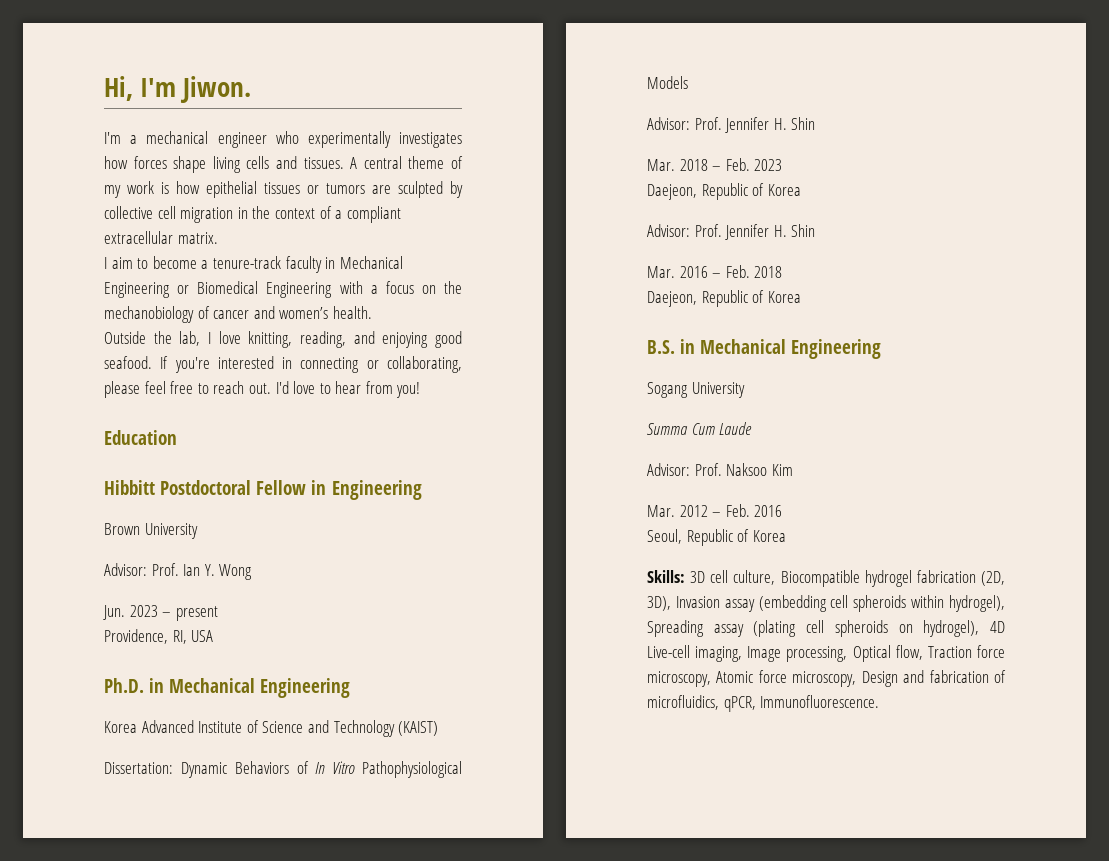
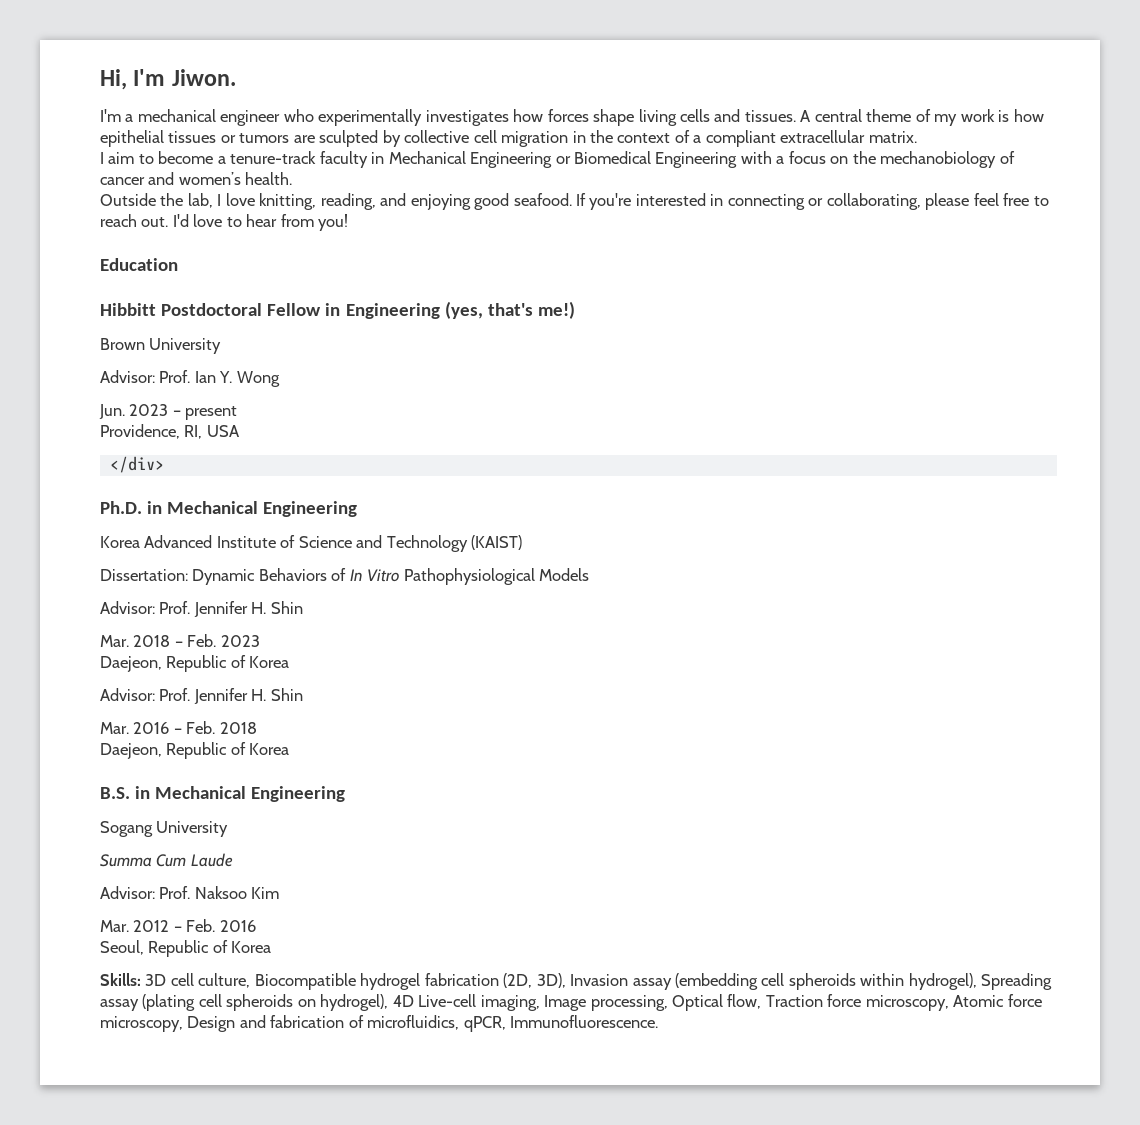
- Hibbitt Postdoctoral Fellow in Engineering
+ Hibbitt Postdoctoral Fellow in Engineering (yes, that's me!)
+ </div>

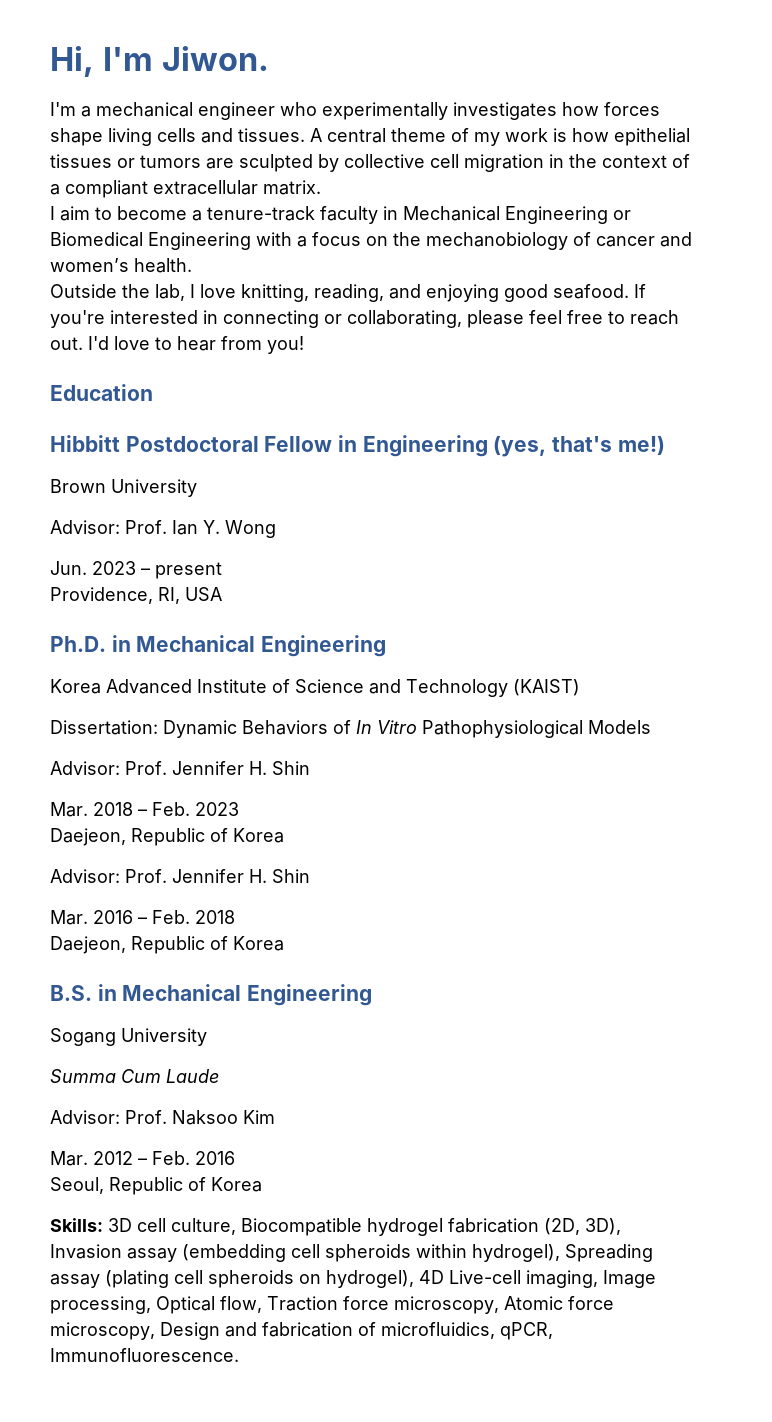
- </div>

